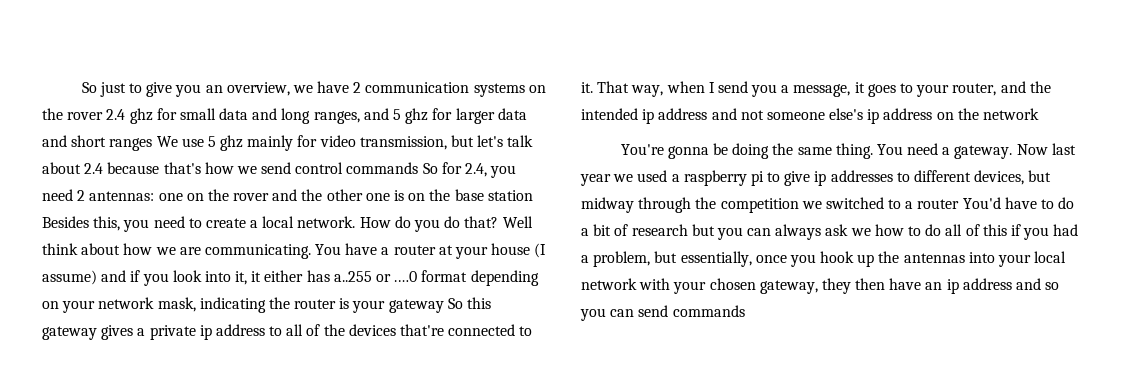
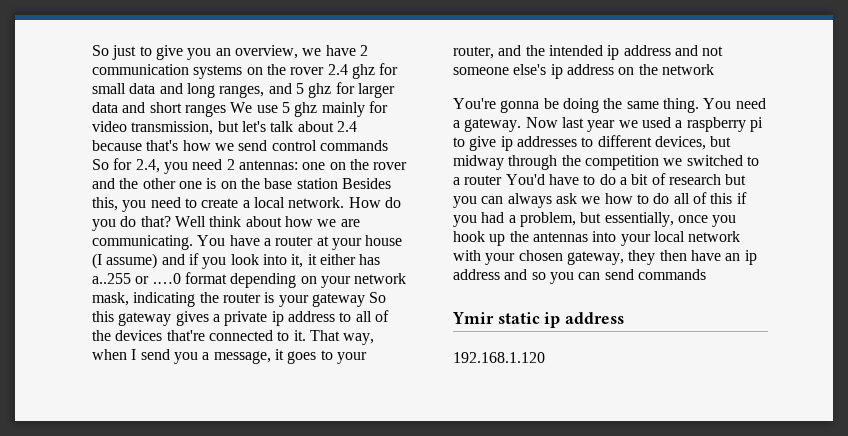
+ Ymir static ip address
+ 192.168.1.120

